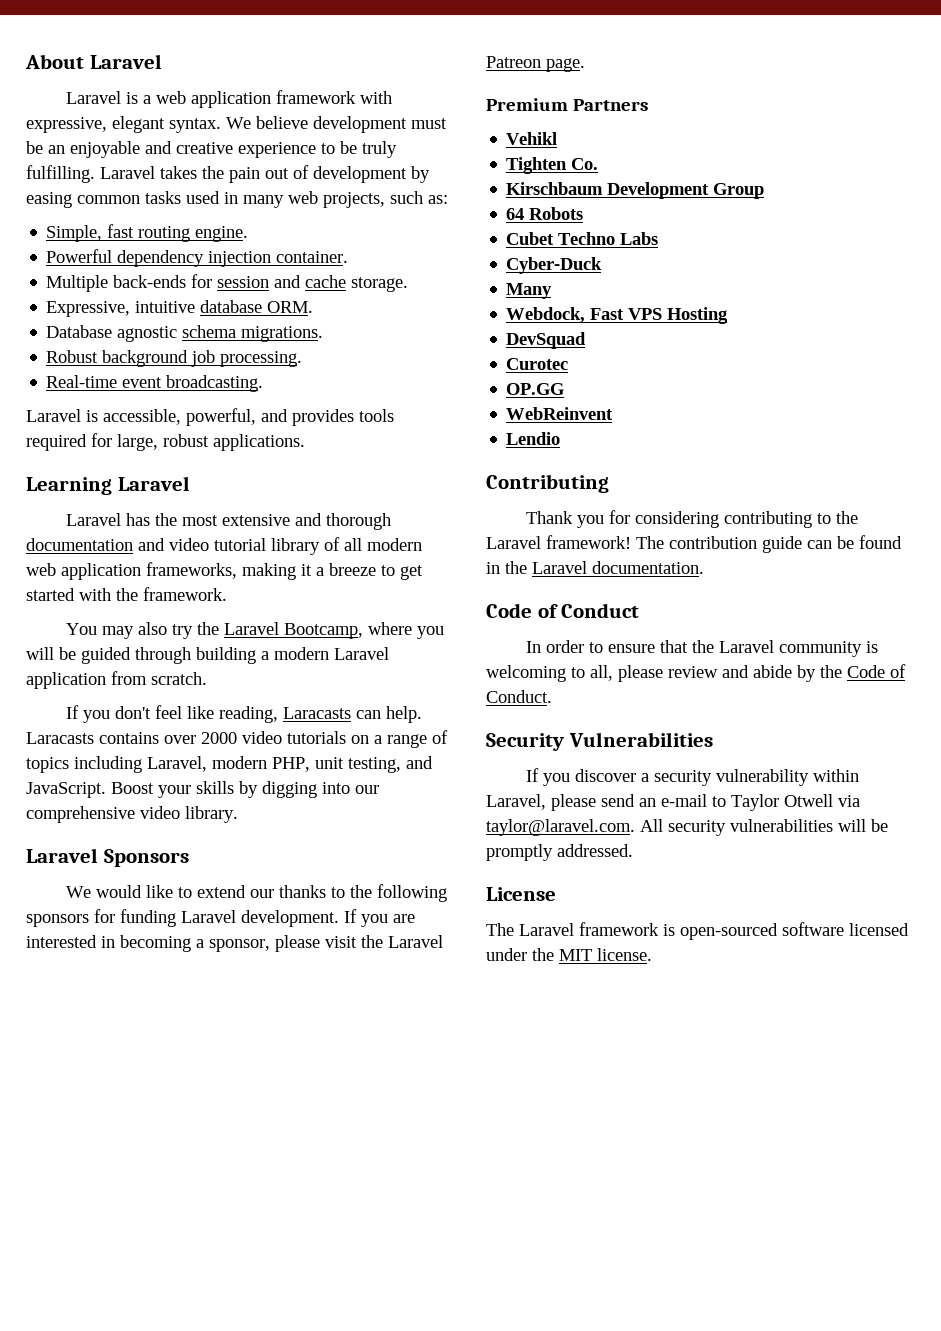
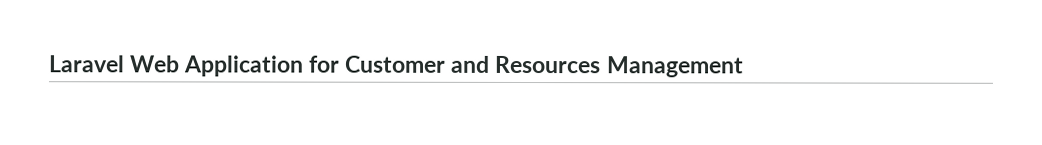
- About Laravel
- Laravel is a web application framework with expressive, elegant syntax. We believe development must be an enjoyable and creative experience to be truly fulfilling. Laravel takes the pain out of development by easing common tasks used in many web projects, such as:
- Simple, fast routing engine.
- Powerful dependency injection container.
- Multiple back-ends for session and cache storage.
- Expressive, intuitive database ORM.
- Database agnostic schema migrations.
- Robust background job processing.
- Real-time event broadcasting.
- Laravel is accessible, powerful, and provides tools required for large, robust applications.
- Learning Laravel
- Laravel has the most extensive and thorough documentation and video tutorial library of all modern web application frameworks, making it a breeze to get started with the framework.
- You may also try the Laravel Bootcamp, where you will be guided through building a modern Laravel application from scratch.
- If you don't feel like reading, Laracasts can help. Laracasts contains over 2000 video tutorials on a range of topics including Laravel, modern PHP, unit testing, and JavaScript. Boost your skills by digging into our comprehensive video library.
- Laravel Sponsors
- We would like to extend our thanks to the following sponsors for funding Laravel development. If you are interested in becoming a sponsor, please visit the Laravel Patreon page.
- Premium Partners
- Vehikl
- Tighten Co.
- Kirschbaum Development Group
- 64 Robots
- Cubet Techno Labs
- Cyber-Duck
- Many
- Webdock, Fast VPS Hosting
- DevSquad
- Curotec
- OP.GG
- WebReinvent
- Lendio
- Contributing
- Thank you for considering contributing to the Laravel framework! The contribution guide can be found in the Laravel documentation.
- Code of Conduct
- In order to ensure that the Laravel community is welcoming to all, please review and abide by the Code of Conduct.
- Security Vulnerabilities
- If you discover a security vulnerability within Laravel, please send an e-mail to Taylor Otwell via taylor@laravel.com. All security vulnerabilities will be promptly addressed.
- License
- The Laravel framework is open-sourced software licensed under the MIT license.
+ Laravel Web Application for Customer and Resources Management

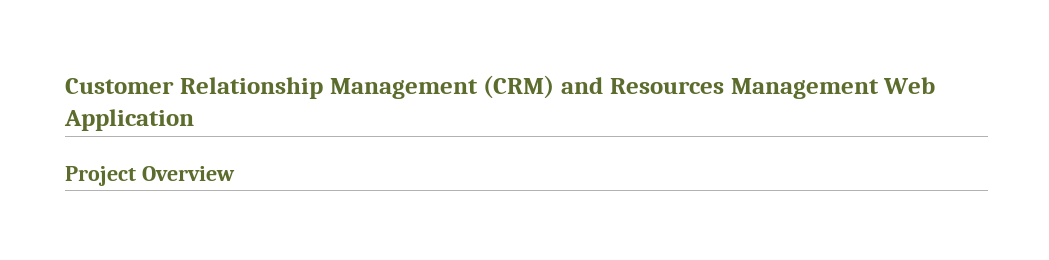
- Laravel Web Application for Customer and Resources Management
+ Customer Relationship Management (CRM) and Resources Management Web Application
+ Project Overview

